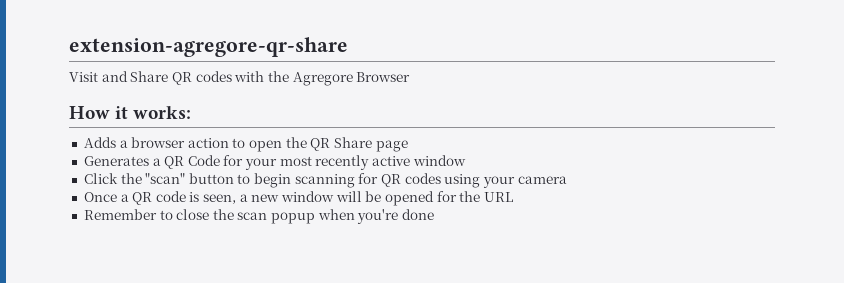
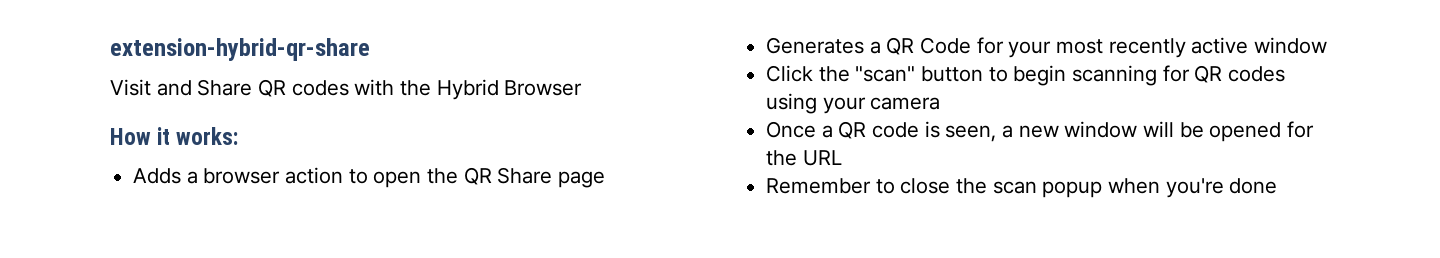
- extension-agregore-qr-share
+ extension-hybrid-qr-share
- Visit and Share QR codes with the Agregore Browser
+ Visit and Share QR codes with the Hybrid Browser

